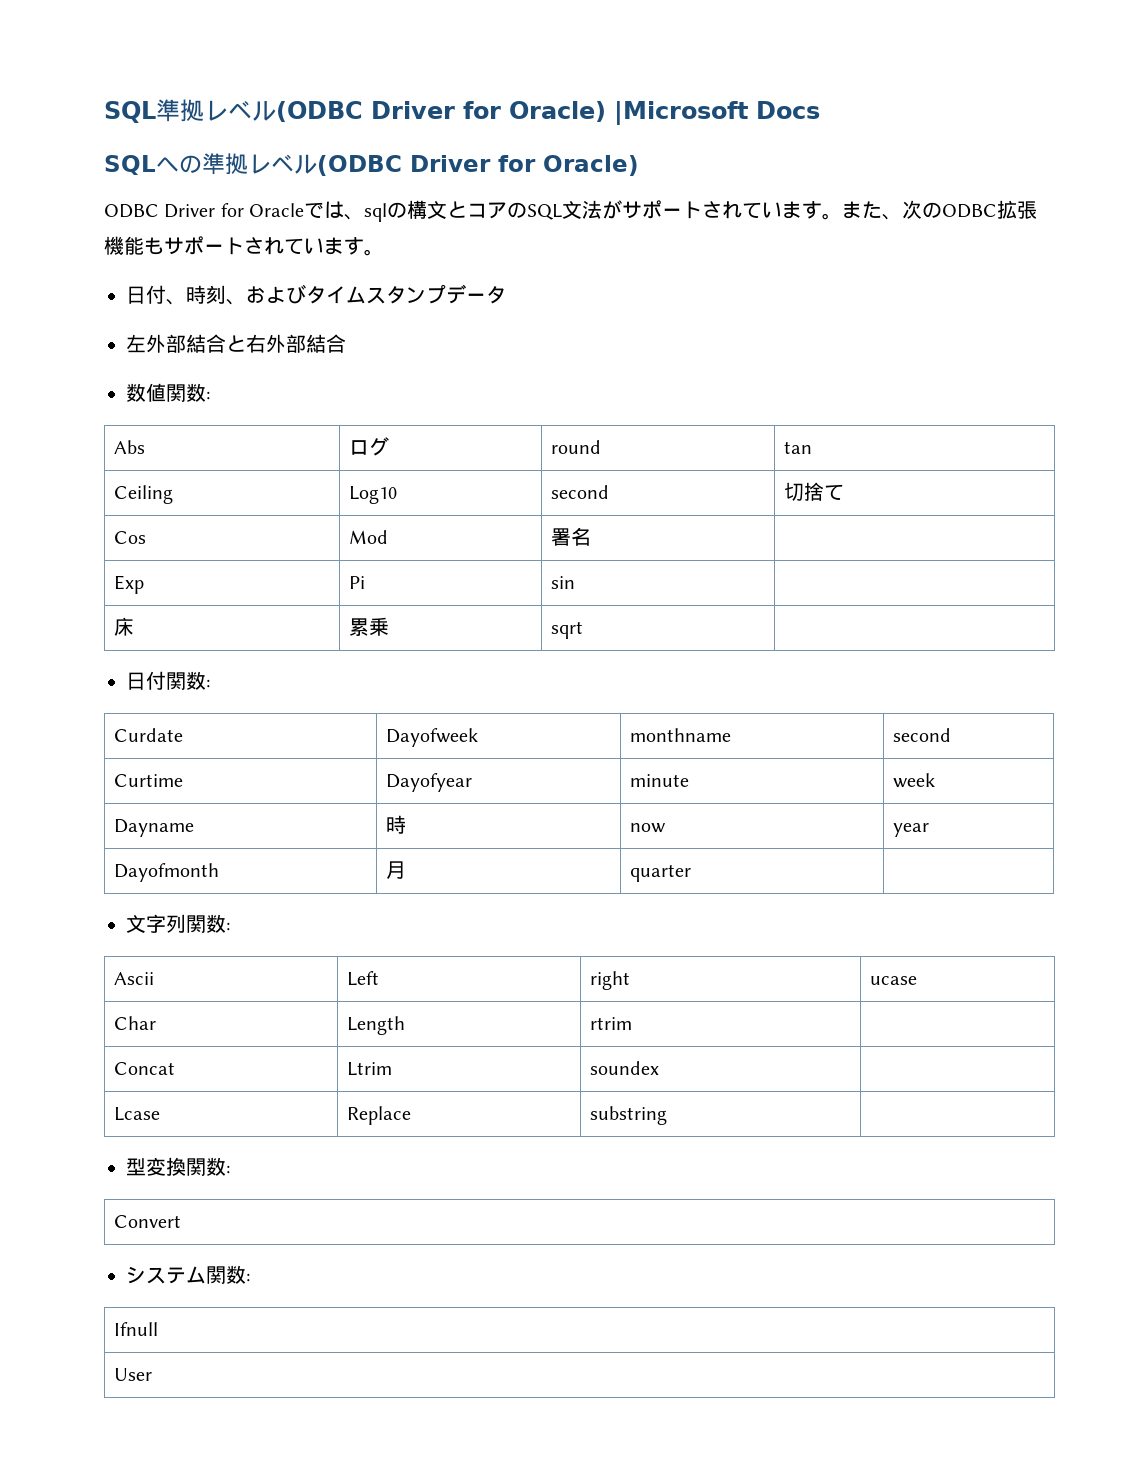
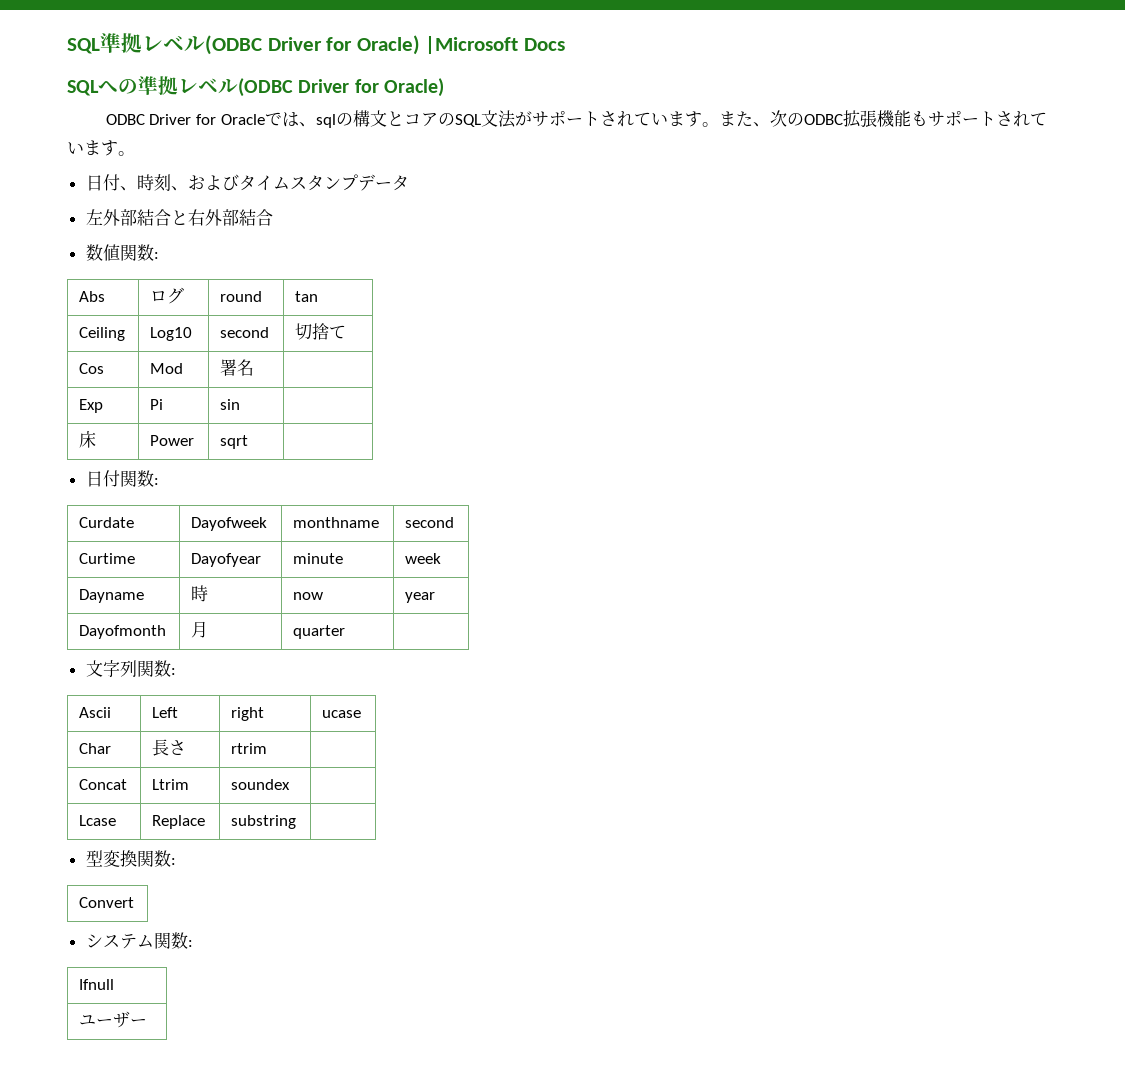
- 床 | 累乗 | sqrt |
+ 床 | Power | sqrt |
- Char | Length | rtrim |
+ Char | 長さ | rtrim |
- User
+ ユーザー

